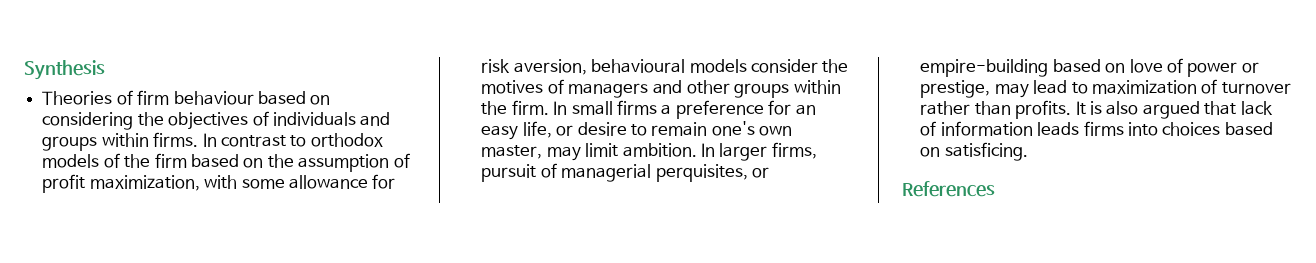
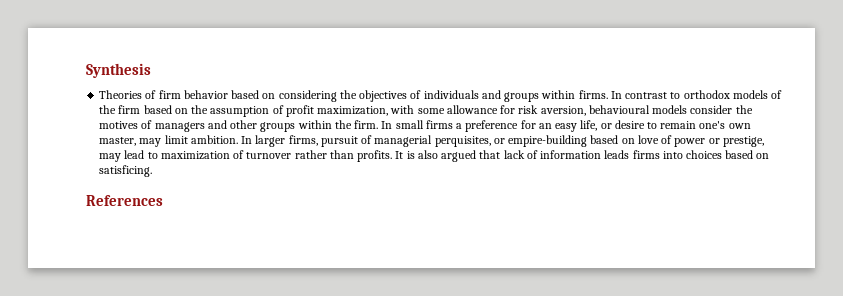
- Theories of firm behaviour based on considering the objectives of individuals and groups within firms.
+ Theories of firm behavior based on considering the objectives of individuals and groups within firms.

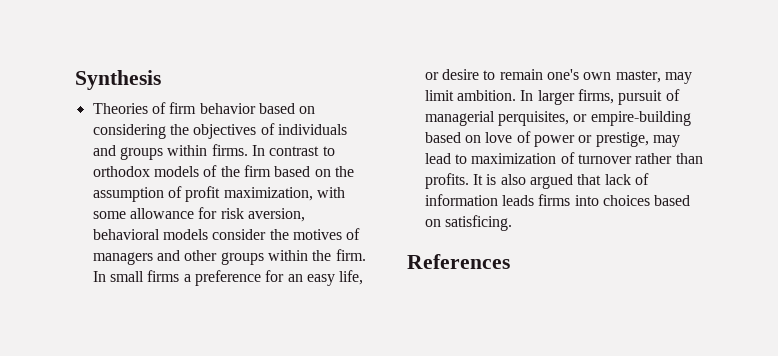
- In contrast to orthodox models of the firm based on the assumption of profit maximization, with some allowance for risk aversion, behavioural models consider the motives of managers and other groups within the firm.
+ In contrast to orthodox models of the firm based on the assumption of profit maximization, with some allowance for risk aversion, behavioral models consider the motives of managers and other groups within the firm.

